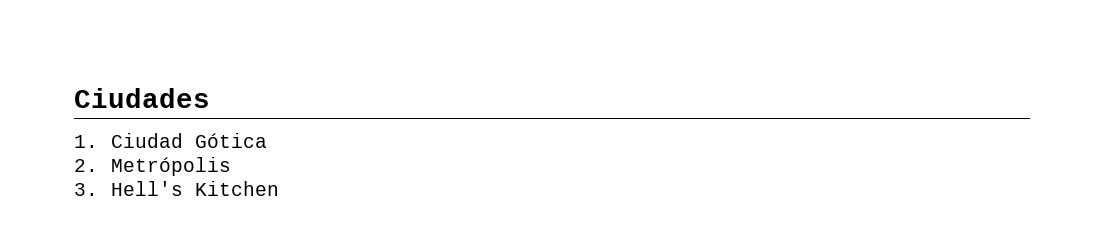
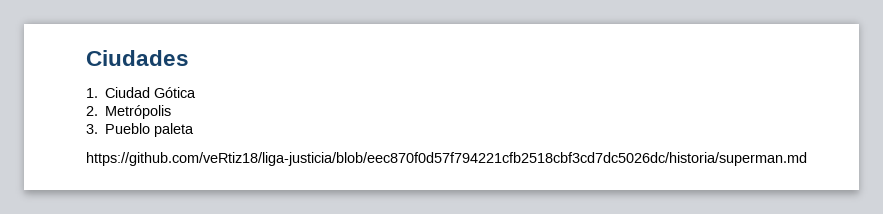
- 3. Hell's Kitchen
+ 3. Pueblo paleta
+ https://github.com/veRtiz18/liga-justicia/blob/eec870f0d57f794221cfb2518cbf3cd7dc5026dc/historia/superman.md

